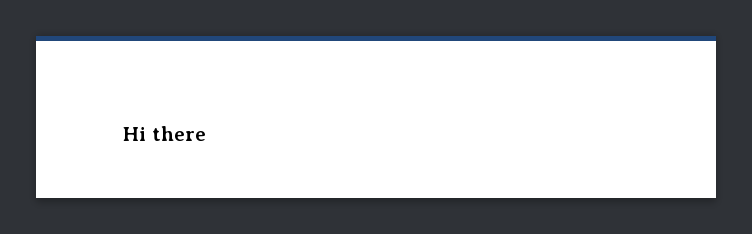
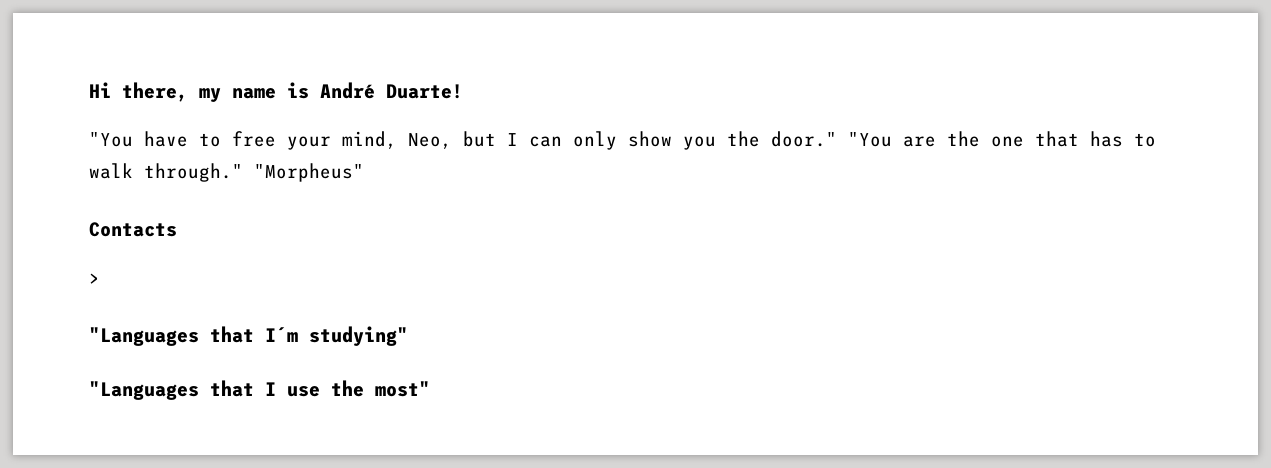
- Hi there
+ Hi there, my name is André Duarte!
+ "You have to free your mind, Neo, but I can only show you the door." "You are the one that has to walk through." "Morpheus"
+ Contacts
+ >
+ "Languages that I´m studying"
+ "Languages that I use the most"

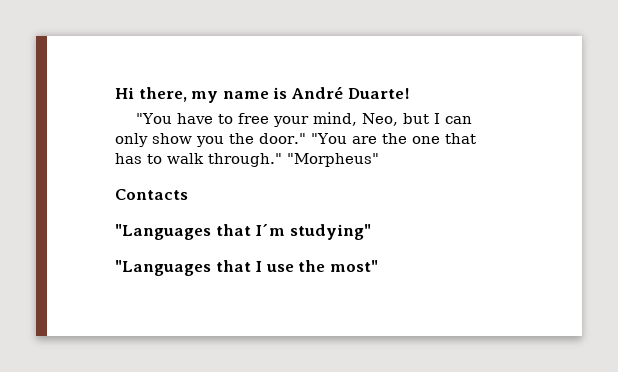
- >

